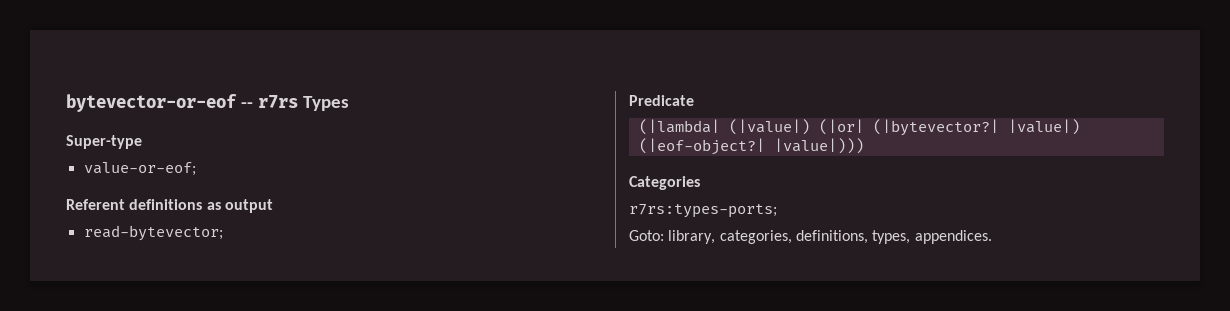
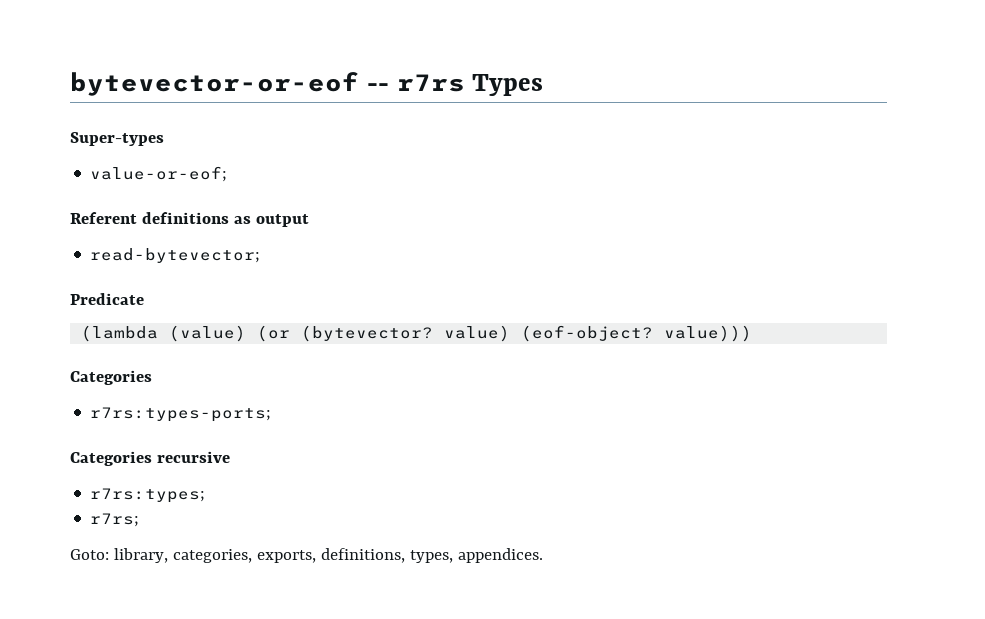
- Super-type
+ Super-types
- (|lambda| (|value|) (|or| (|bytevector?| |value|) (|eof-object?| |value|)))
+ (lambda (value) (or (bytevector? value) (eof-object? value)))
  Categories
  r7rs:types-ports;
+ Categories recursive
+ r7rs:types;
+ r7rs;
- Goto: library, categories, definitions, types, appendices.
+ Goto: library, categories, exports, definitions, types, appendices.

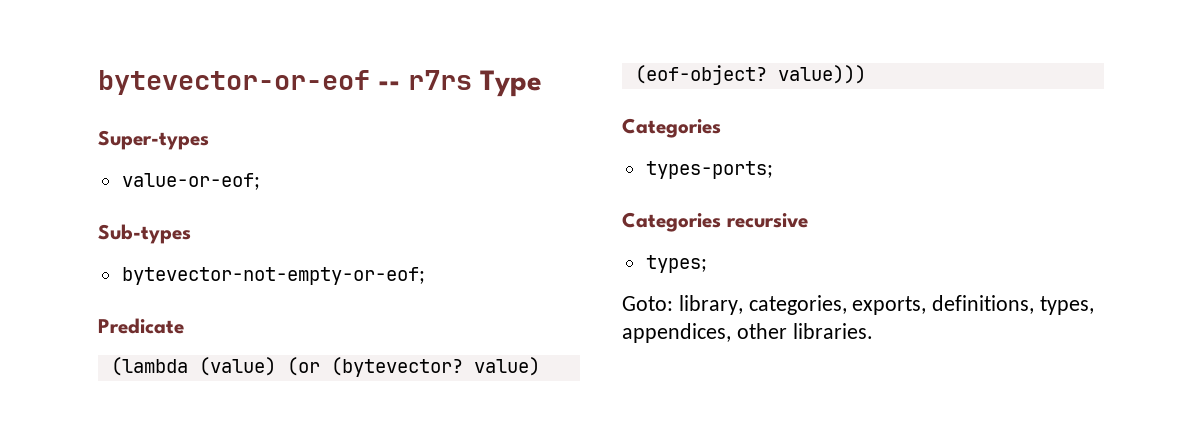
- bytevector-or-eof -- r7rs Types
+ bytevector-or-eof -- r7rs Type
- Referent definitions as output
- read-bytevector;
+ Sub-types
+ bytevector-not-empty-or-eof;
- r7rs:types-ports;
+ types-ports;
- r7rs:types;
- r7rs;
+ types;
- Goto: library, categories, exports, definitions, types, appendices.
+ Goto: library, categories, exports, definitions, types, appendices, other libraries.

